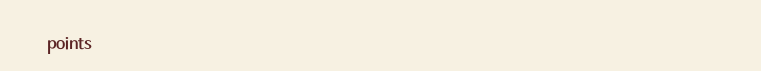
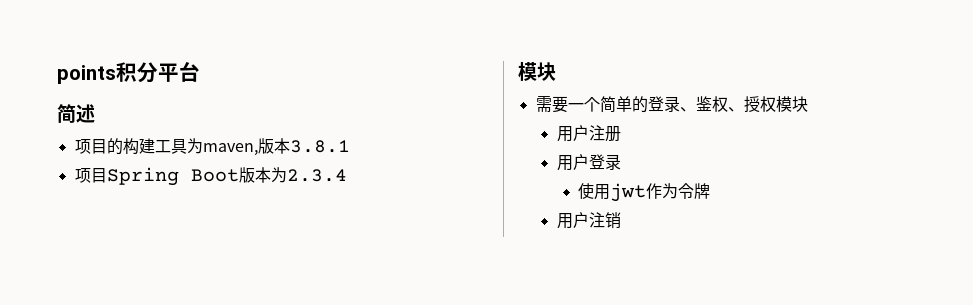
- points
+ points积分平台
+ 简述
+ 项目的构建工具为maven,版本3.8.1
+ 项目Spring Boot版本为2.3.4
+ 模块
+ 需要一个简单的登录、鉴权、授权模块
+ 用户注册
+ 用户登录
+ 使用jwt作为令牌
+ 用户注销

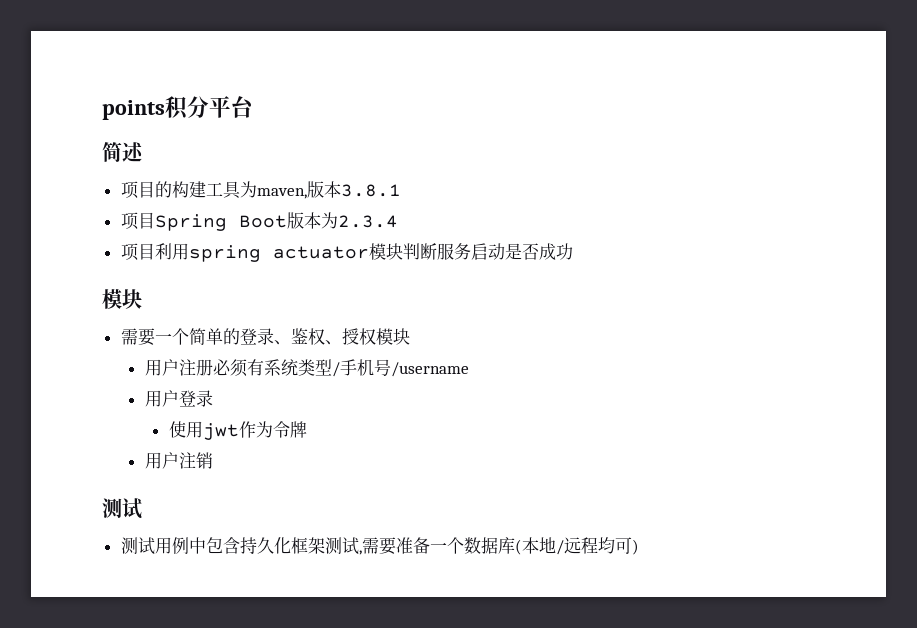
+ 项目利用spring actuator模块判断服务启动是否成功
- 用户注册
+ 用户注册必须有系统类型/手机号/username
  用户注销
+ 测试
+ 测试用例中包含持久化框架测试,需要准备一个数据库(本地/远程均可)

